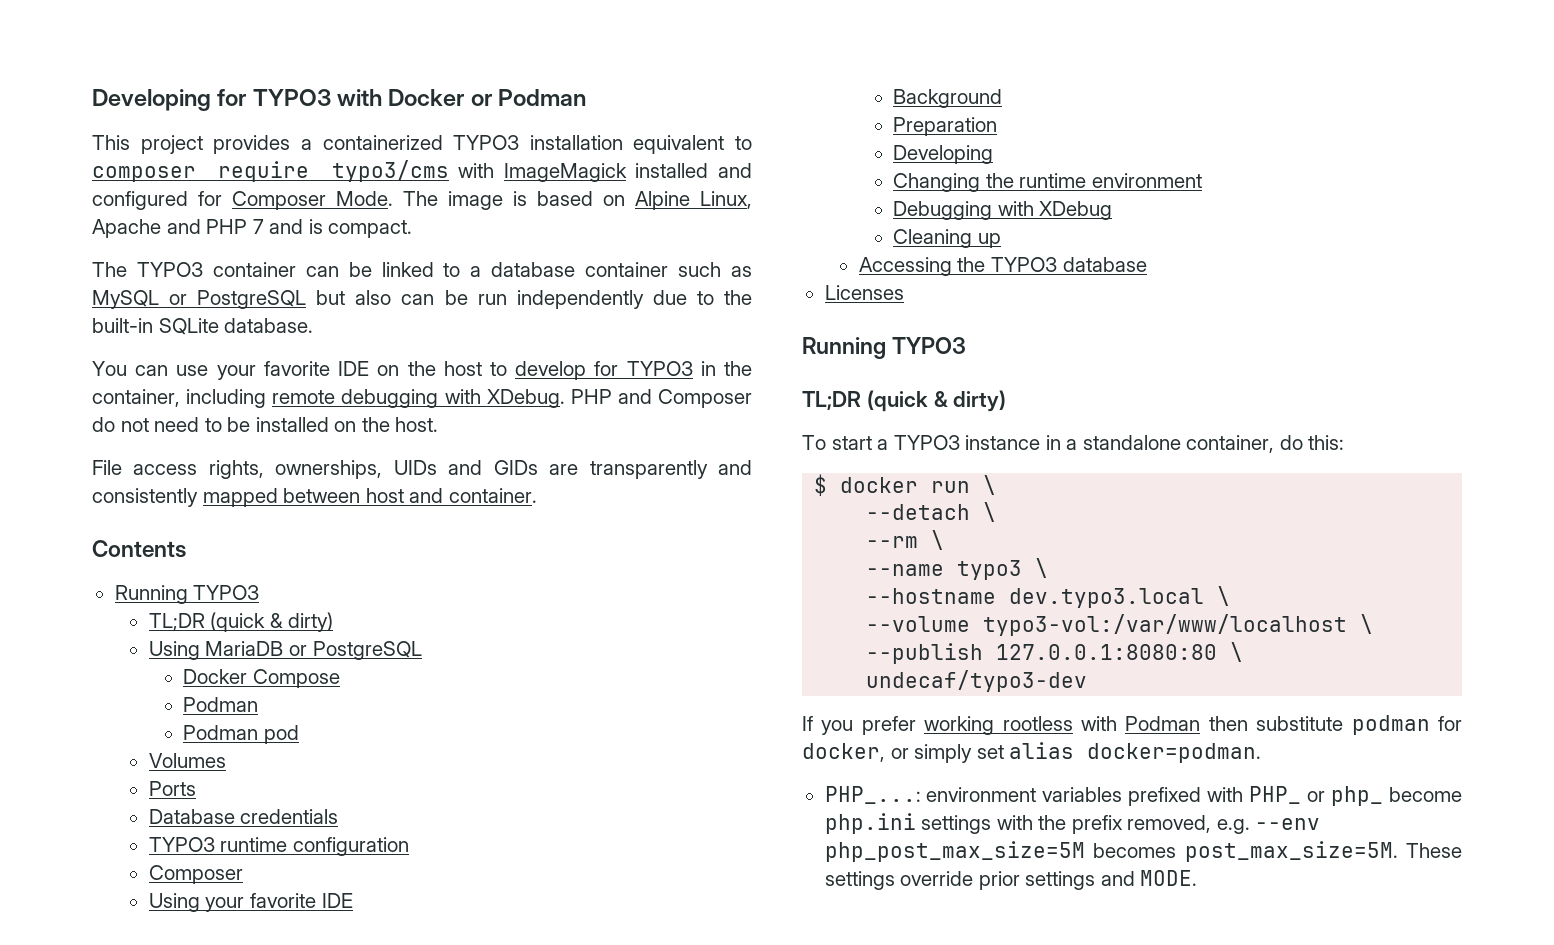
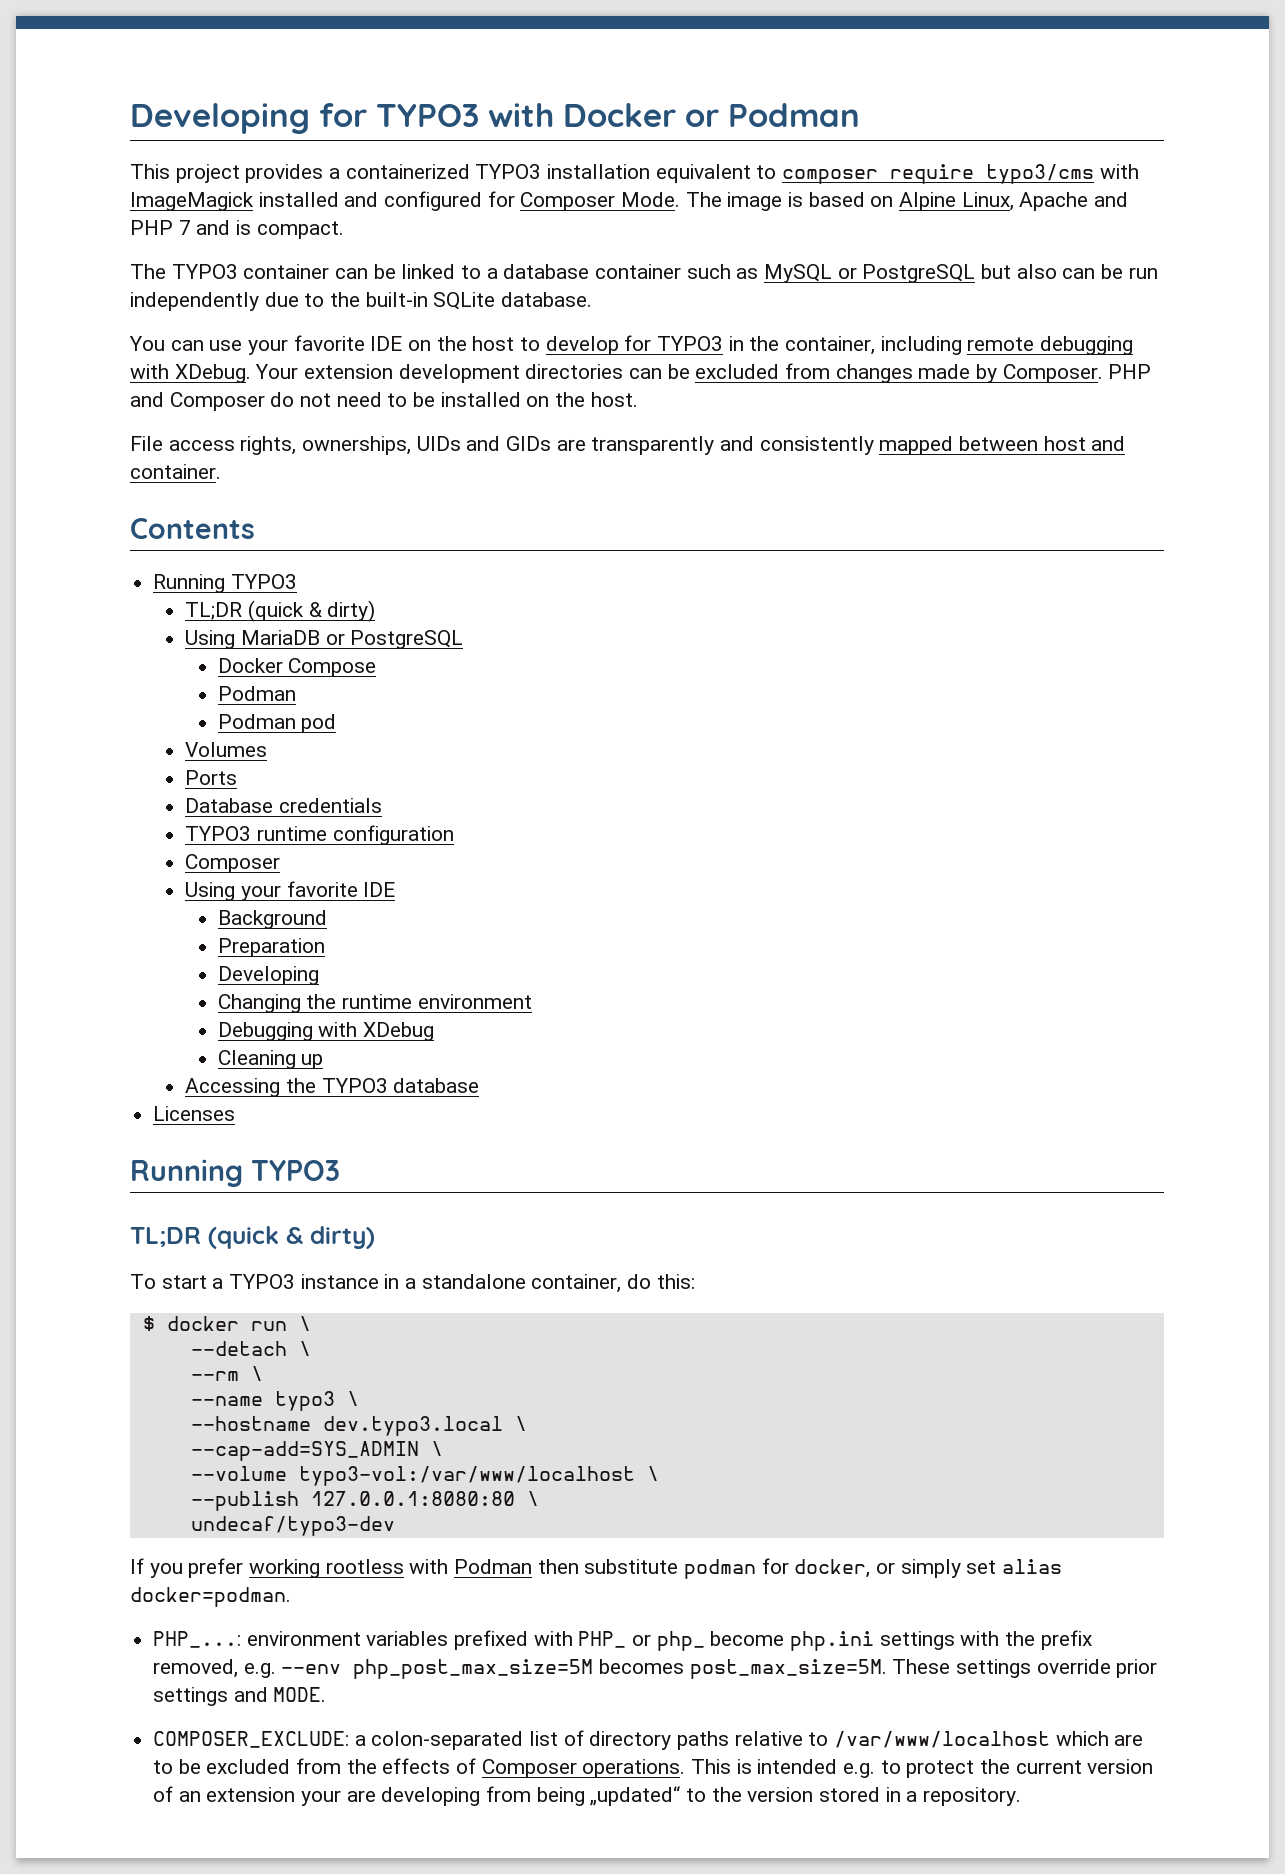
+ Your extension development directories can be excluded from changes made by Composer.
+ --cap-add=SYS_ADMIN \
+ COMPOSER_EXCLUDE: a colon-separated list of directory paths relative to /var/www/localhost which are to be excluded from the effects of Composer operations. This is intended e.g. to protect the current version of an extension your are developing from being „updated“ to the version stored in a repository.

